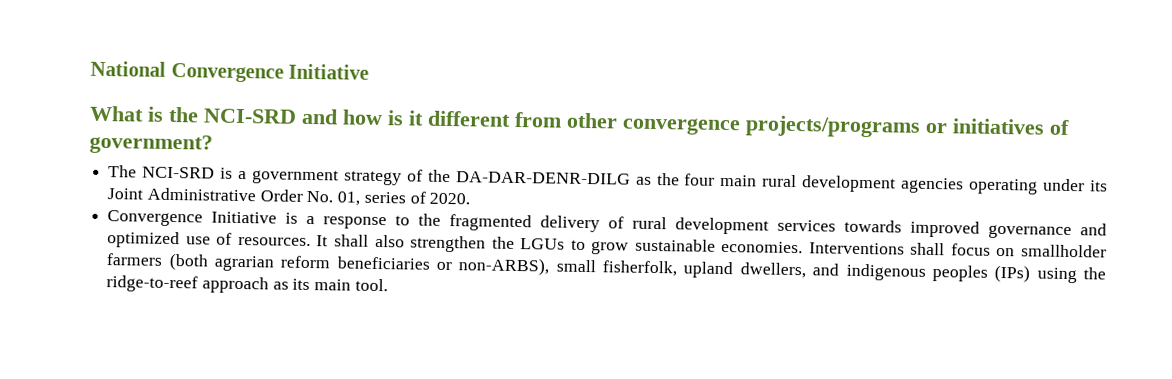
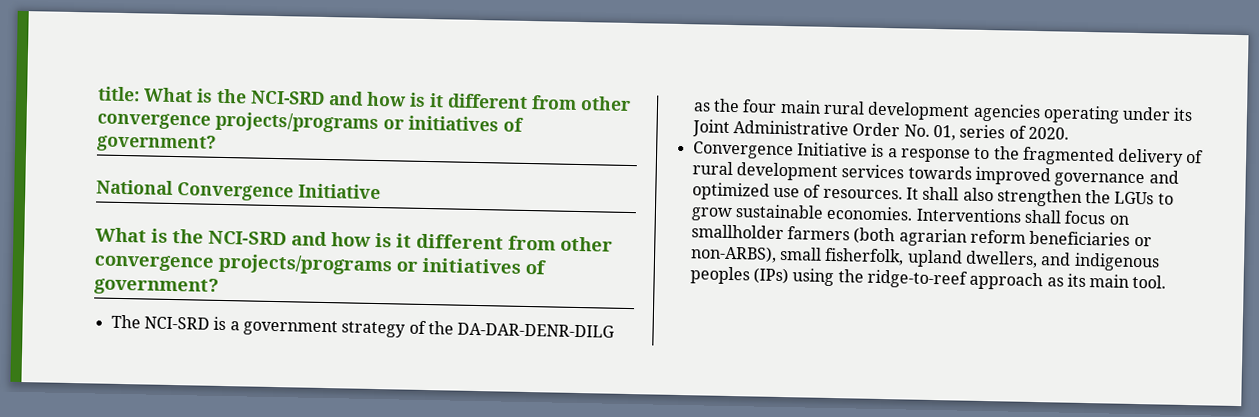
+ title: What is the NCI-SRD and how is it different from other convergence projects/programs or initiatives of government?

